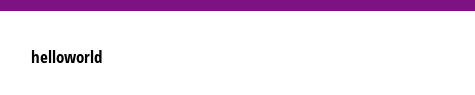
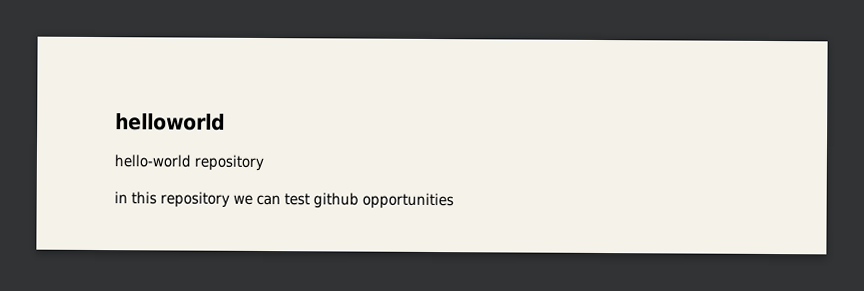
+ hello-world repository
+ in this repository we can test github opportunities

